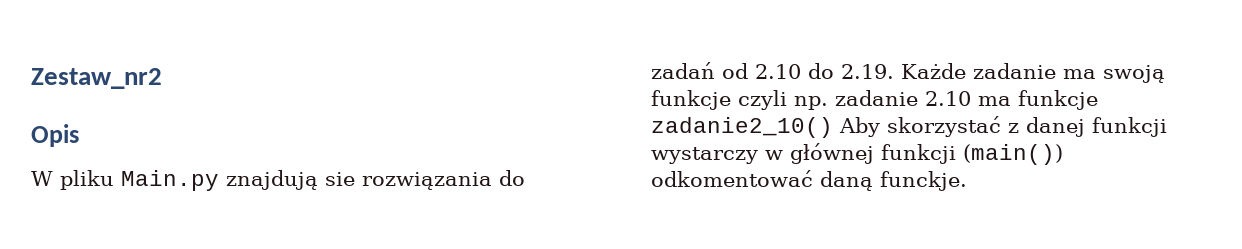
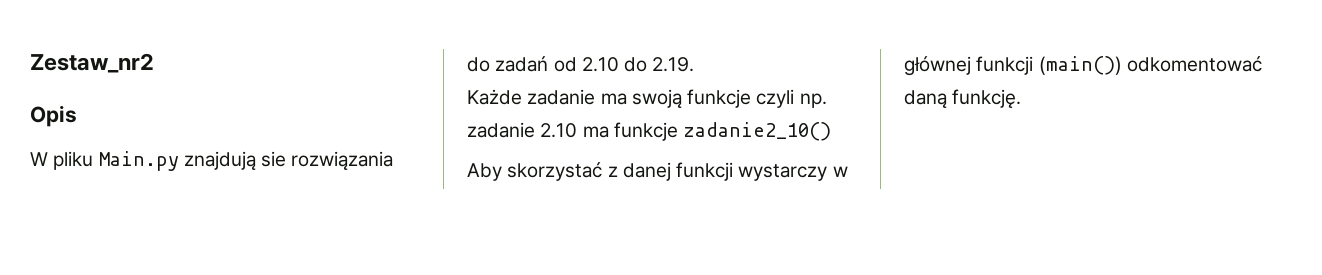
- W pliku Main.py znajdują sie rozwiązania do zadań od 2.10 do 2.19. Każde zadanie ma swoją funkcje czyli np. zadanie 2.10 ma funkcje zadanie2_10() Aby skorzystać z danej funkcji wystarczy w głównej funkcji (main()) odkomentować daną funckje.
+ W pliku Main.py znajdują sie rozwiązania do zadań od 2.10 do 2.19.
+ Każde zadanie ma swoją funkcje czyli np. zadanie 2.10 ma funkcje zadanie2_10()
+ Aby skorzystać z danej funkcji wystarczy w głównej funkcji (main()) odkomentować daną funkcję.

